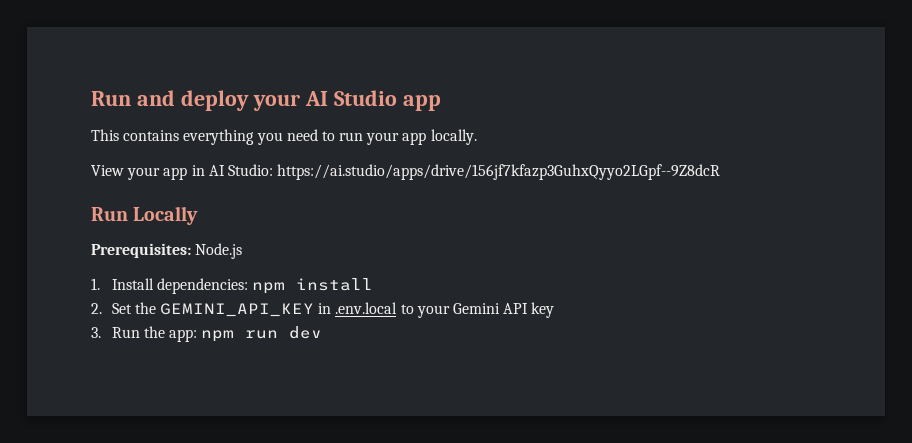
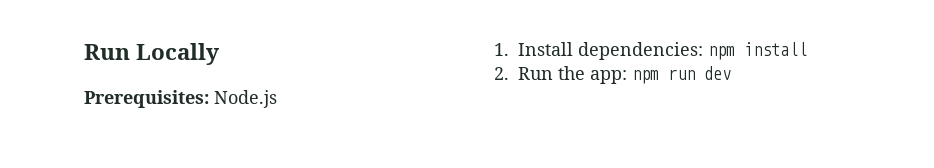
- Run and deploy your AI Studio app
- This contains everything you need to run your app locally.
- View your app in AI Studio: https://ai.studio/apps/drive/156jf7kfazp3GuhxQyyo2LGpf--9Z8dcR
- 2. Set the GEMINI_API_KEY in .env.local to your Gemini API key
- 3. Run the app: npm run dev
+ 2. Run the app: npm run dev

